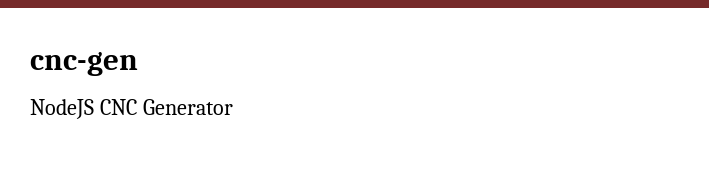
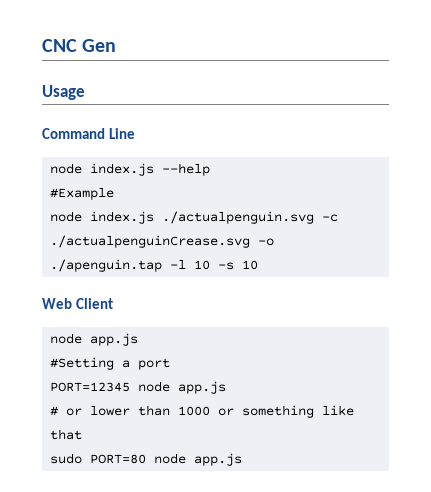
- cnc-gen
- NodeJS CNC Generator
+ CNC Gen
+ Usage
+ Command Line
+ node index.js --help
+ #Example
+ node index.js ./actualpenguin.svg -c ./actualpenguinCrease.svg -o ./apenguin.tap -l 10 -s 10
+ Web Client
+ node app.js
+ #Setting a port
+ PORT=12345 node app.js
+ # or lower than 1000 or something like that
+ sudo PORT=80 node app.js

